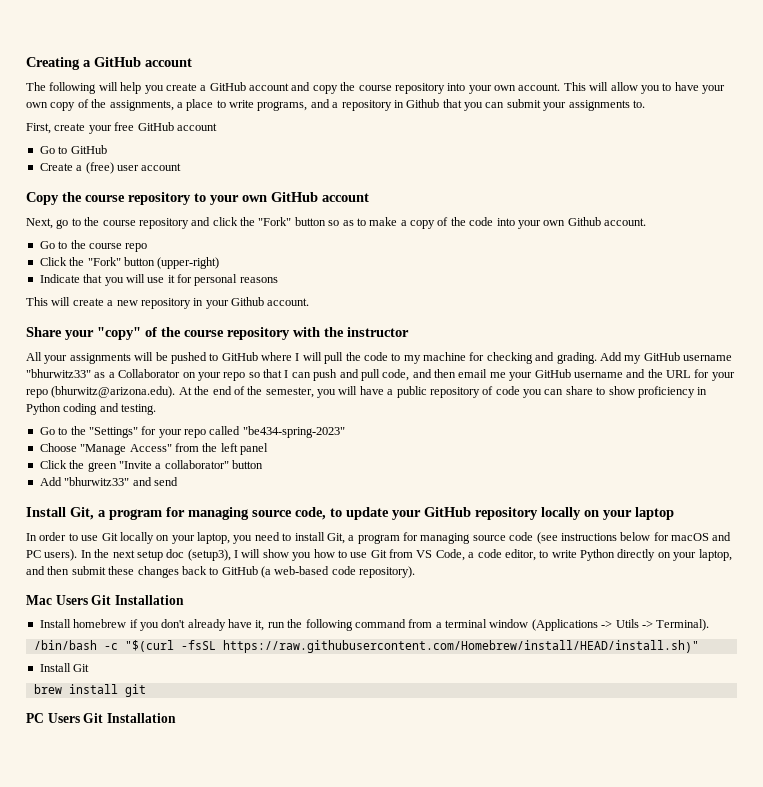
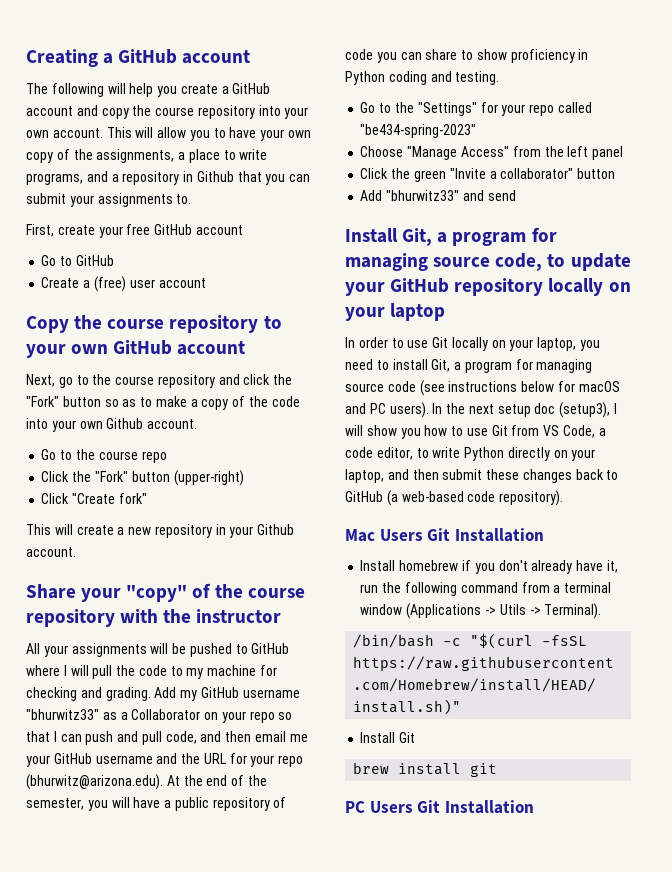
- Indicate that you will use it for personal reasons
+ Click "Create fork"

